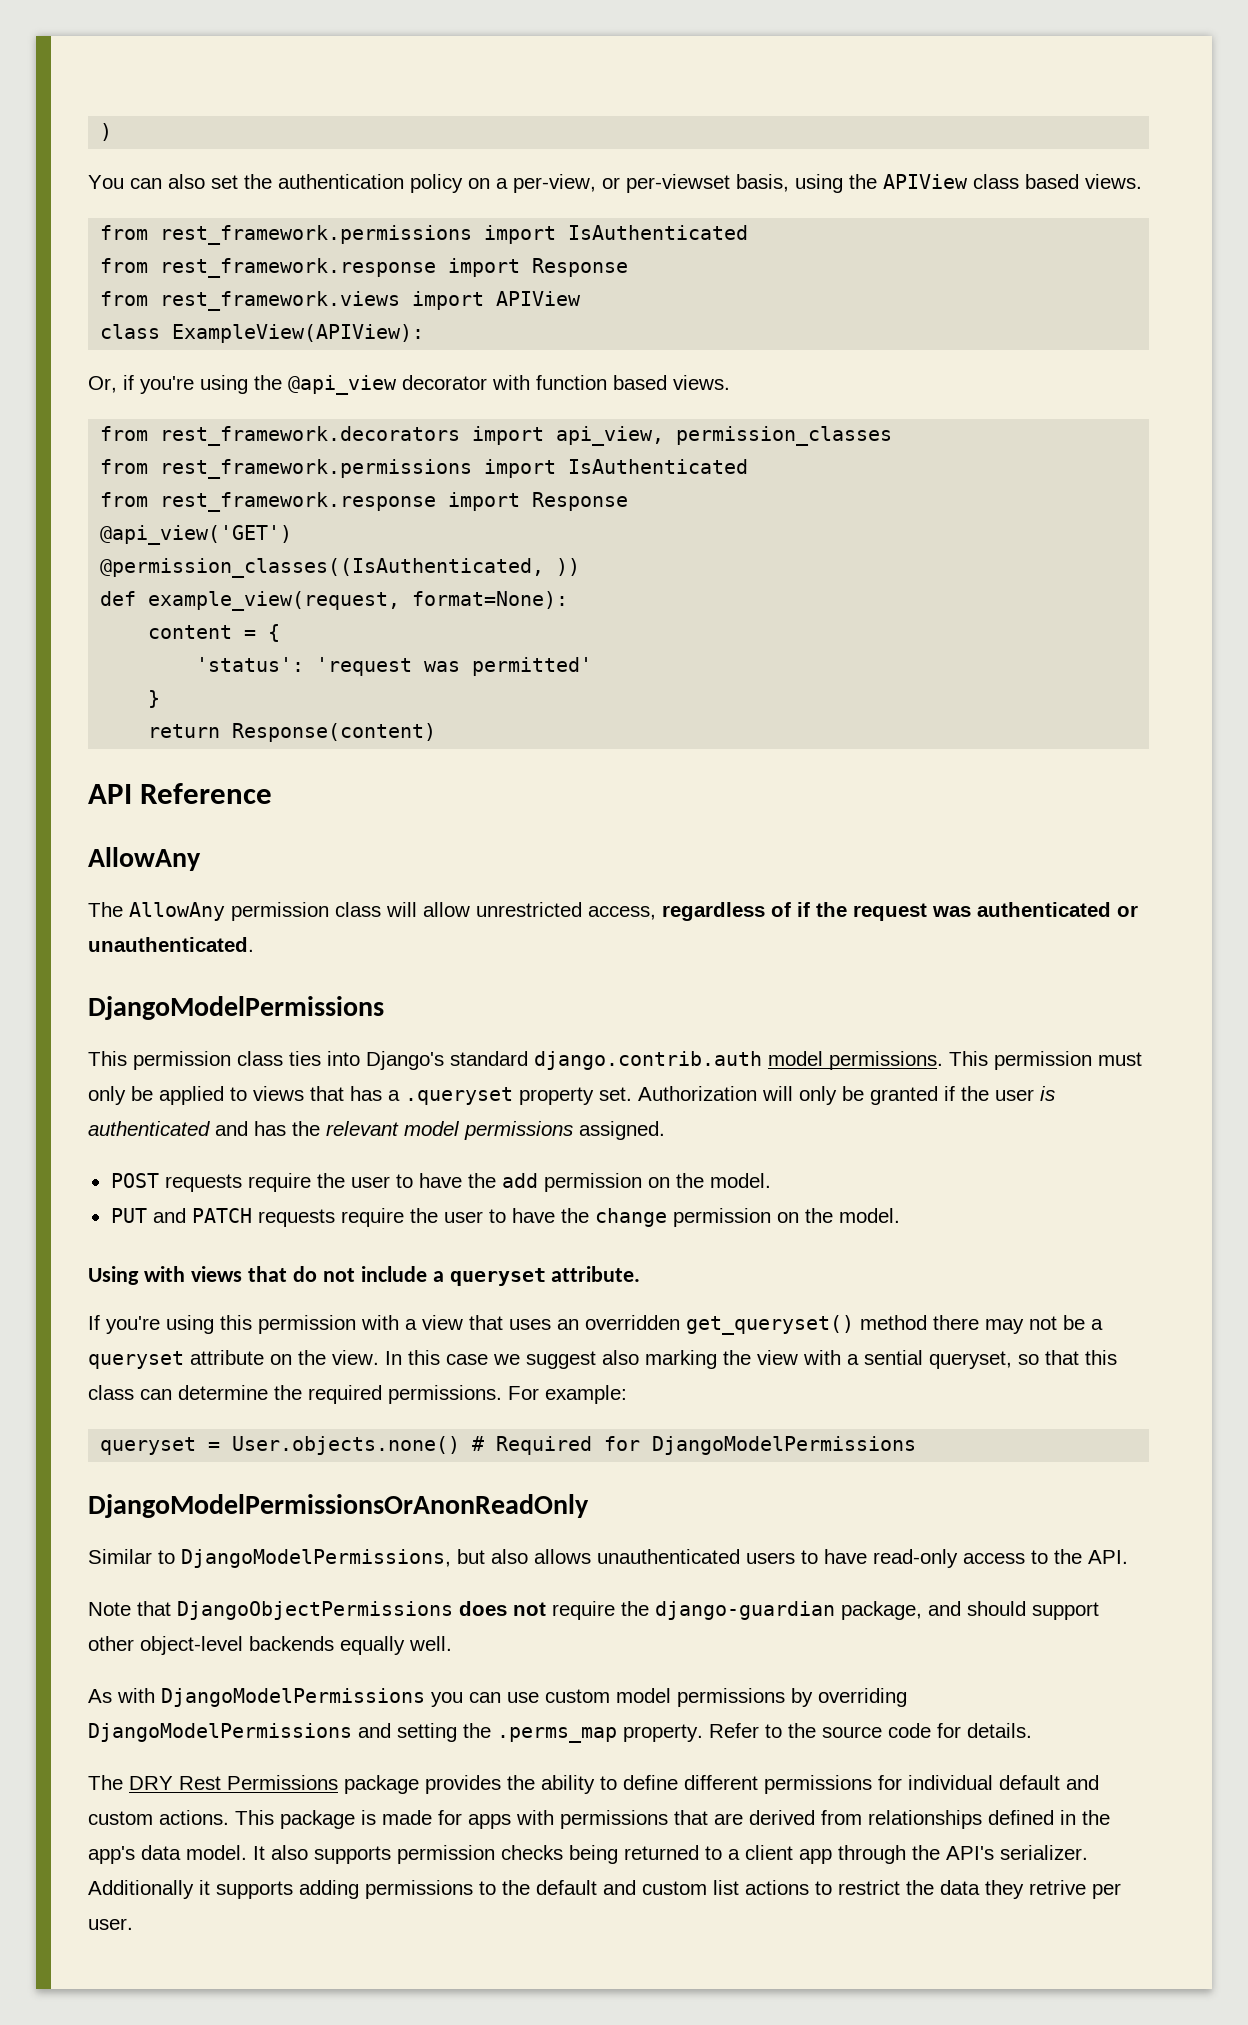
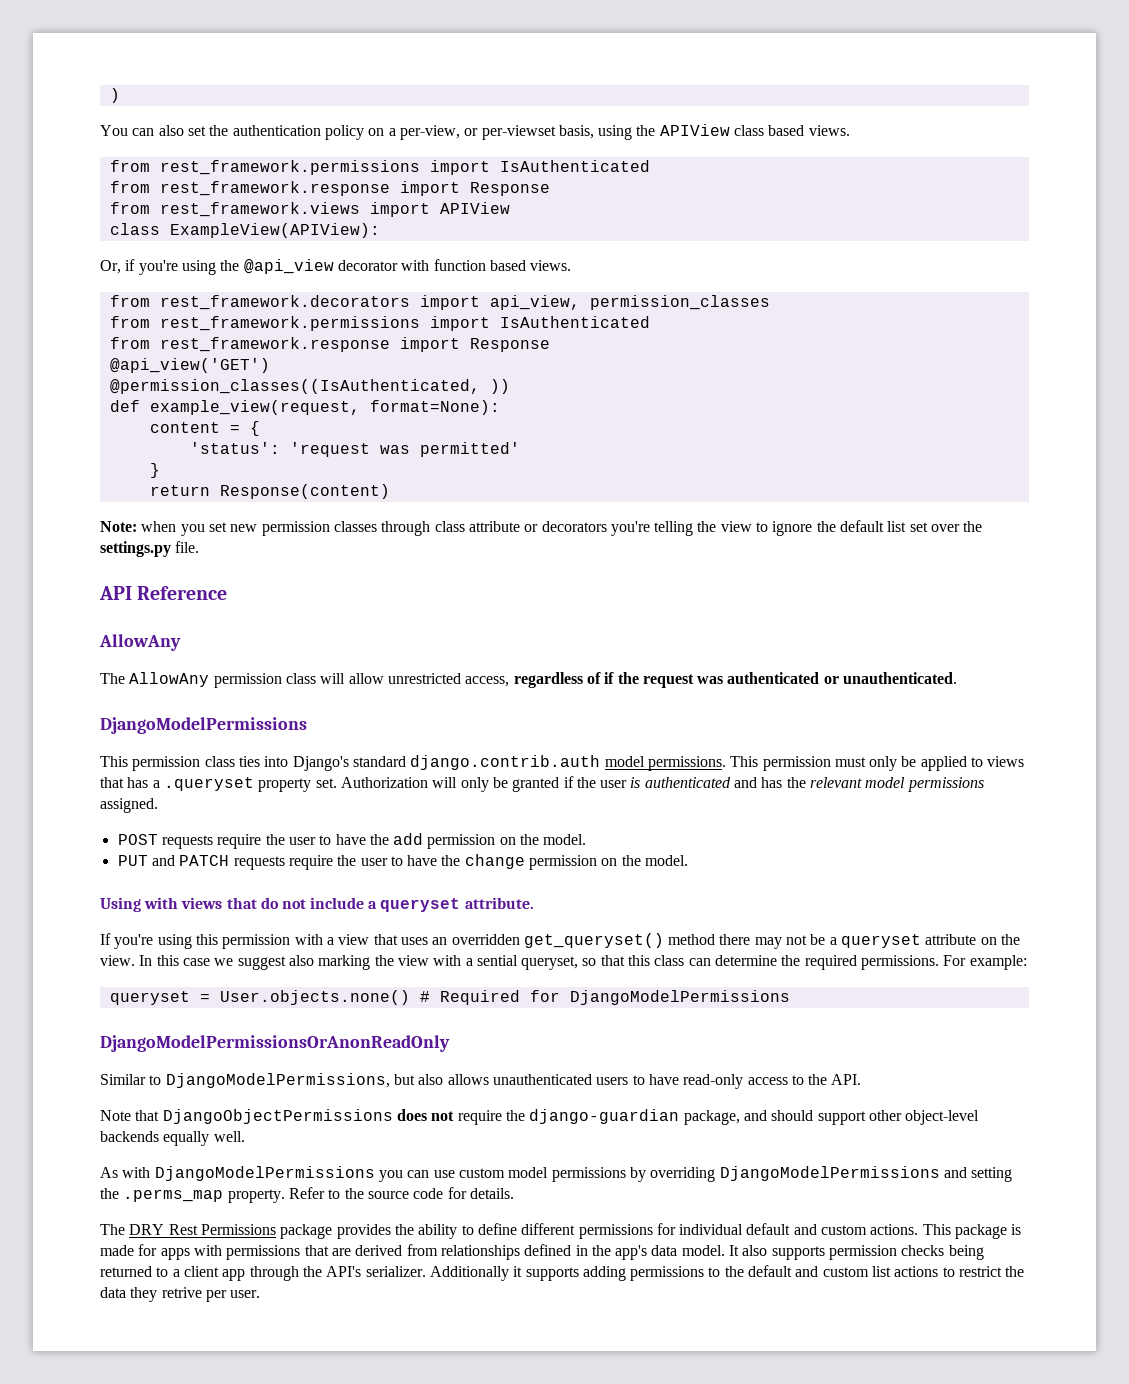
+ Note: when you set new permission classes through class attribute or decorators you're telling the view to ignore the default list set over the settings.py file.

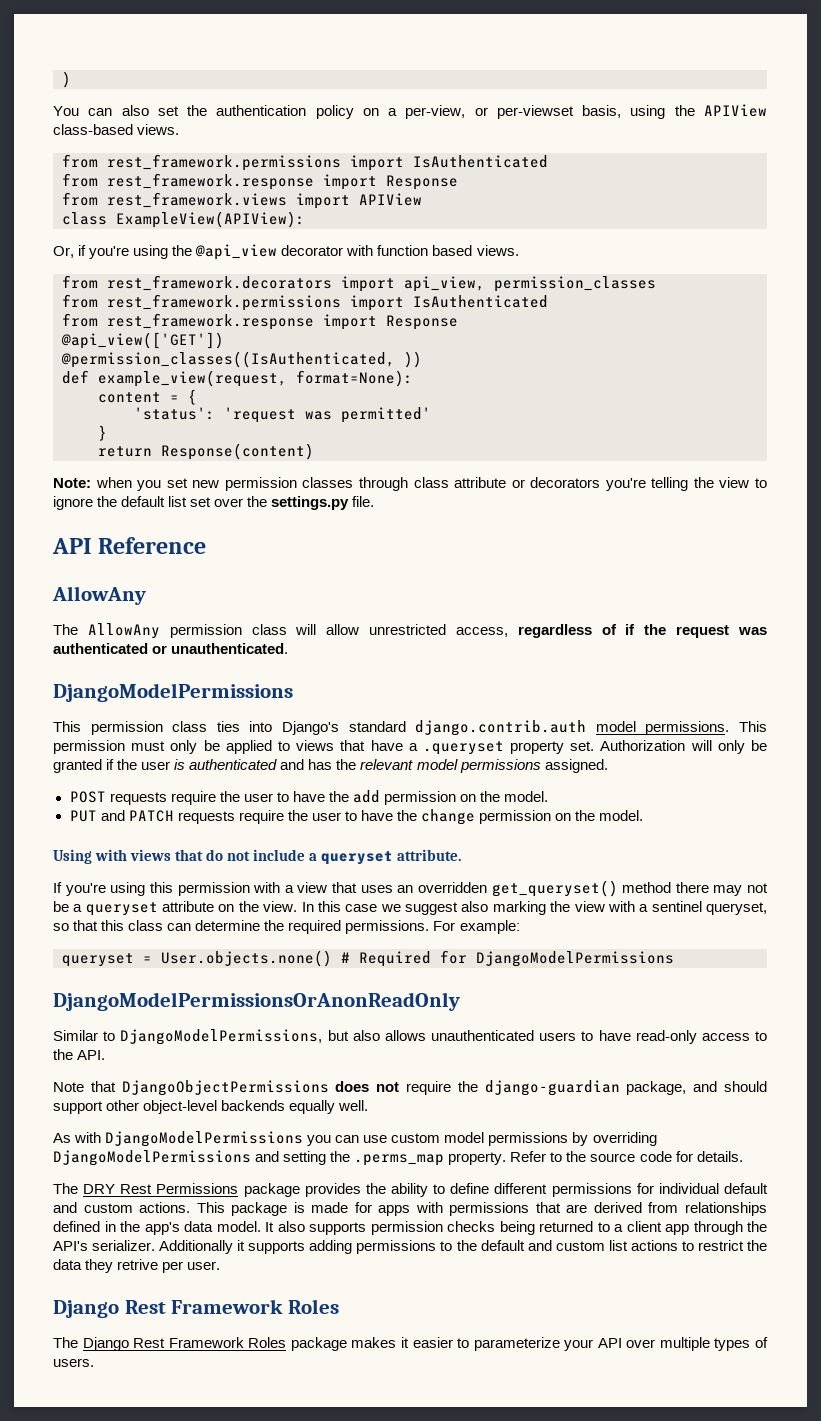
- You can also set the authentication policy on a per-view, or per-viewset basis, using the APIView class based views.
+ You can also set the authentication policy on a per-view, or per-viewset basis, using the APIView class-based views.
- @api_view('GET')
+ @api_view(['GET'])
- This permission must only be applied to views that has a .queryset property set.
+ This permission must only be applied to views that have a .queryset property set.
- In this case we suggest also marking the view with a sential queryset, so that this class can determine the required permissions.
+ In this case we suggest also marking the view with a sentinel queryset, so that this class can determine the required permissions.
  Additionally it supports adding permissions to the default and custom list actions to restrict the data they retrive per user.
+ Django Rest Framework Roles
+ The Django Rest Framework Roles package makes it easier to parameterize your API over multiple types of users.

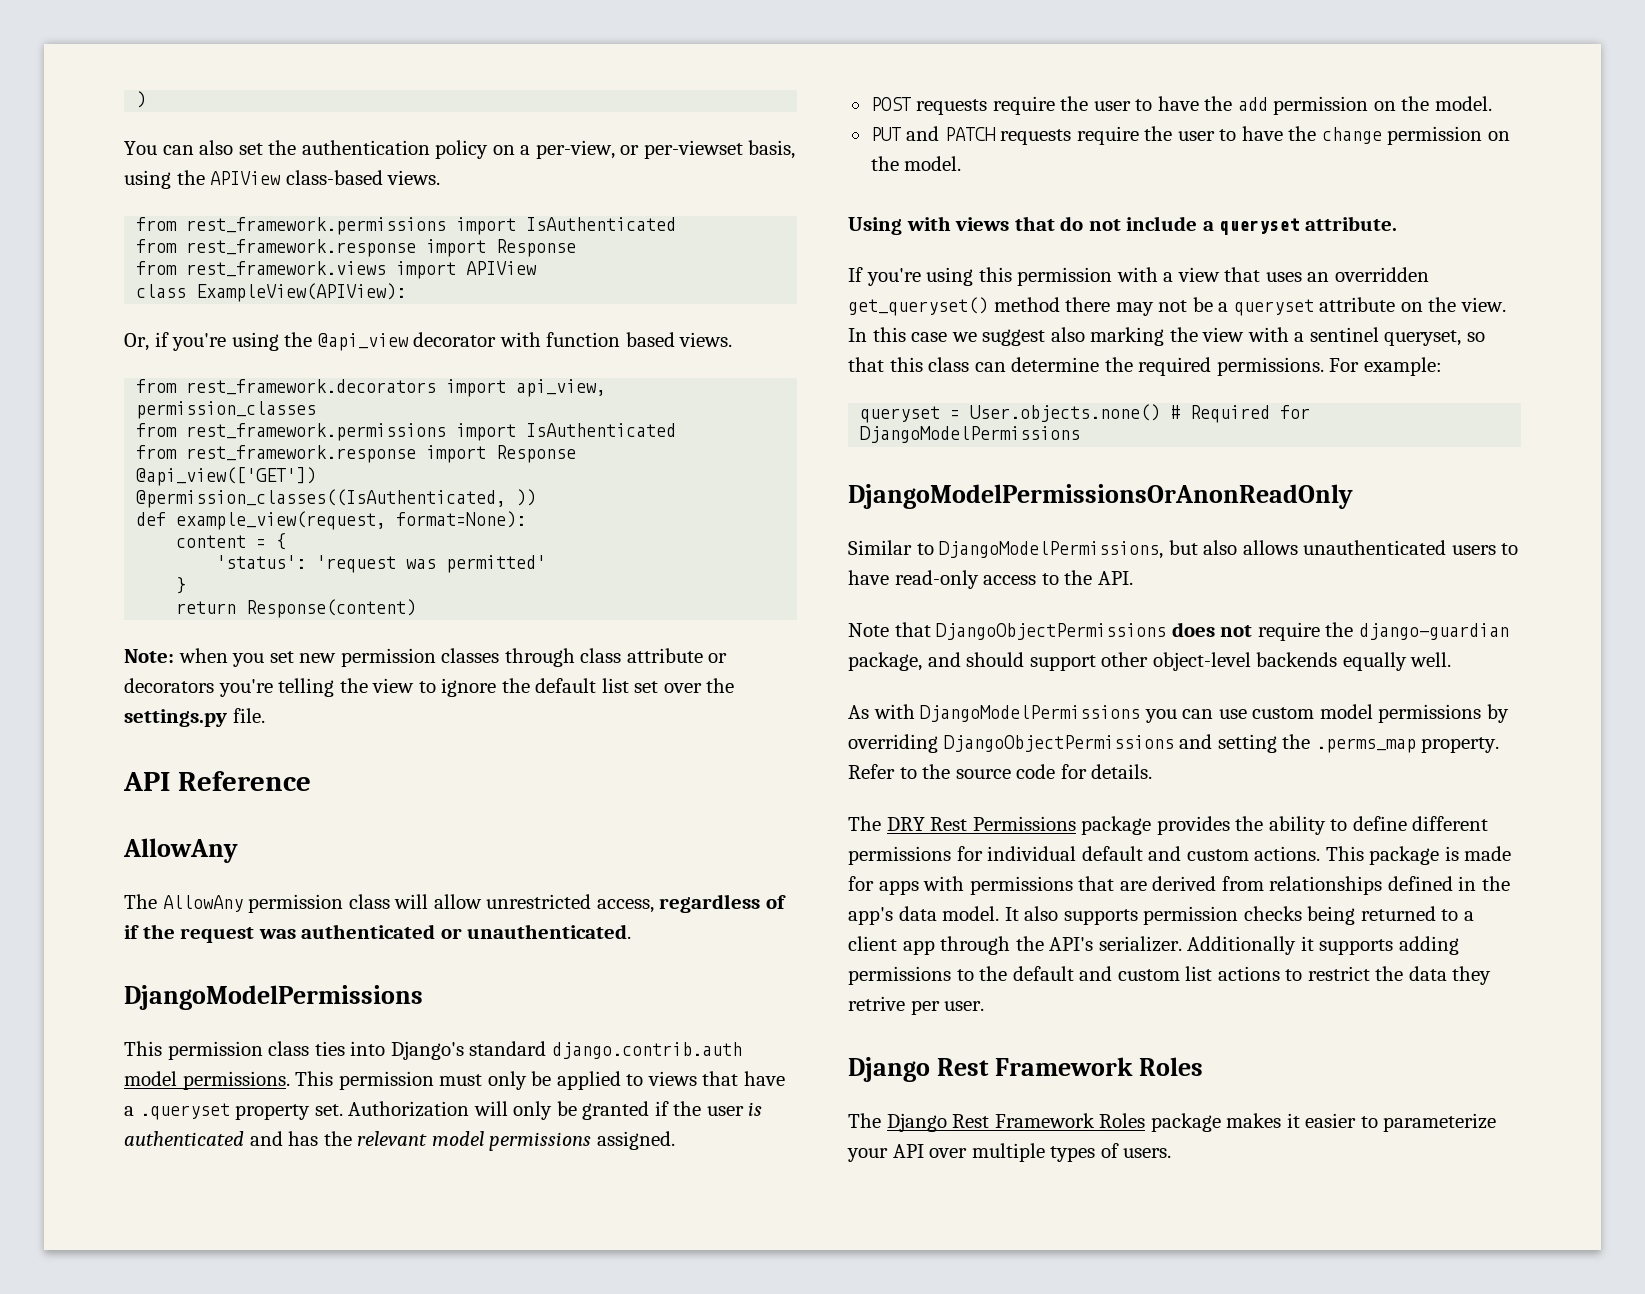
- As with DjangoModelPermissions you can use custom model permissions by overriding DjangoModelPermissions and setting the .perms_map property.
+ As with DjangoModelPermissions you can use custom model permissions by overriding DjangoObjectPermissions and setting the .perms_map property.

